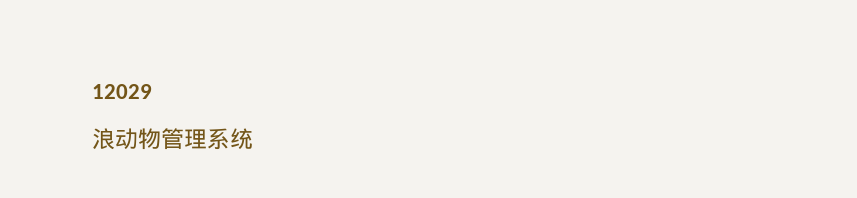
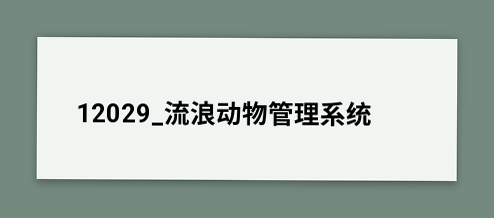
- 12029
- 浪动物管理系统
+ 12029_流浪动物管理系统

